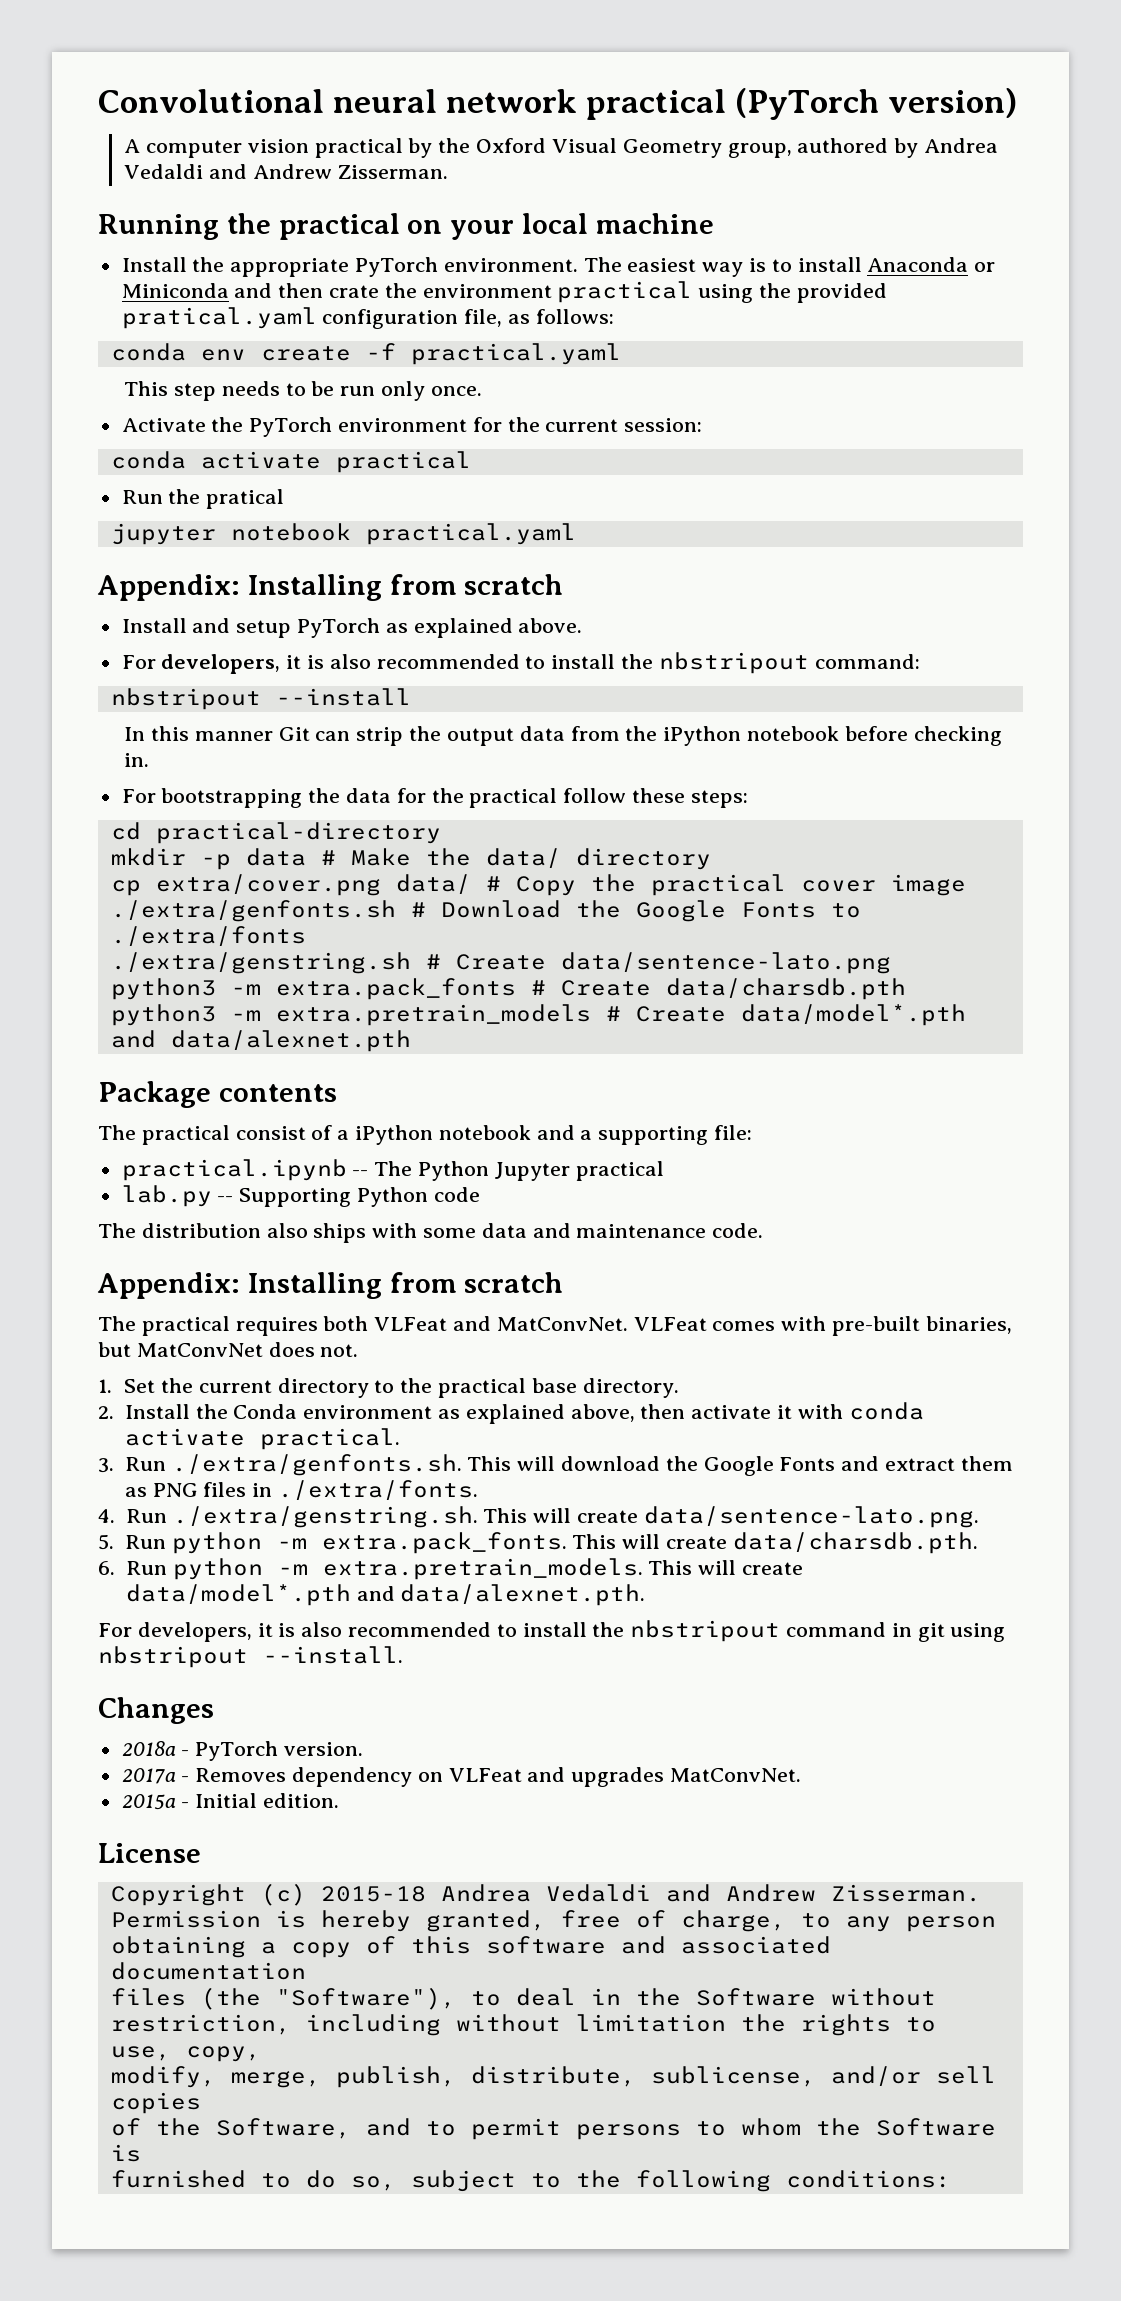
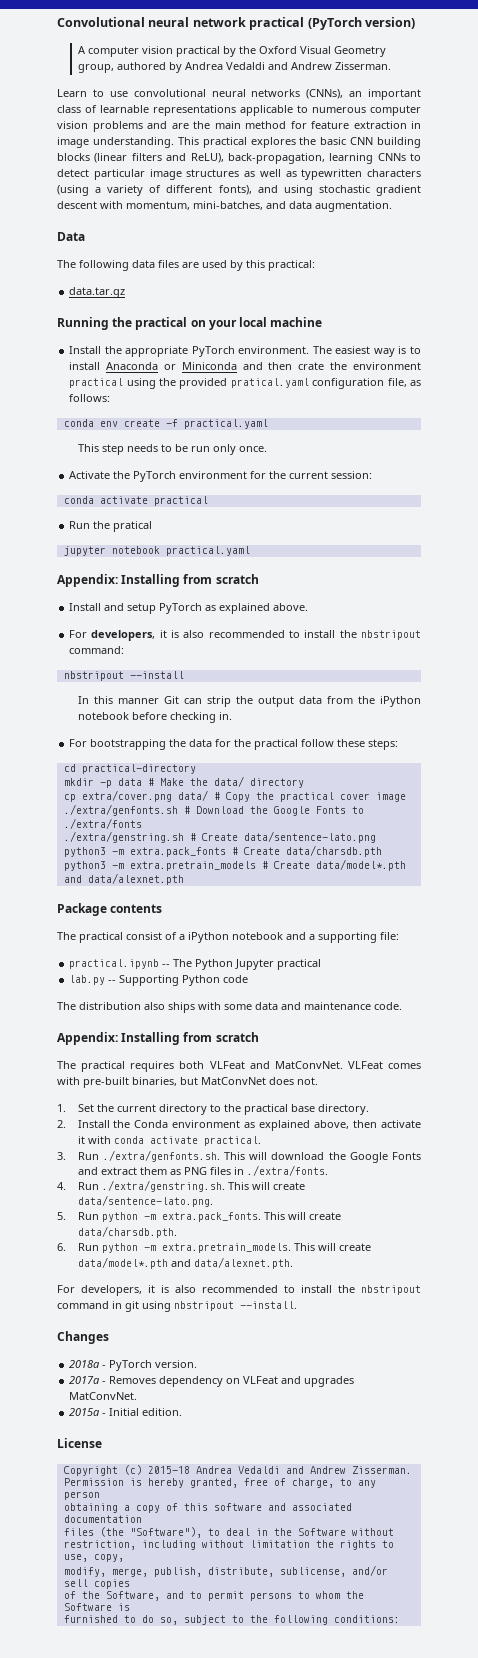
+ Learn to use convolutional neural networks (CNNs), an important class of learnable representations applicable to numerous computer vision problems and are the main method for feature extraction in image understanding. This practical explores the basic CNN building blocks (linear filters and ReLU), back-propagation, learning CNNs to detect particular image structures as well as typewritten characters (using a variety of different fonts), and using stochastic gradient descent with momentum, mini-batches, and data augmentation.
+ Data
+ The following data files are used by this practical:
+ data.tar.gz

